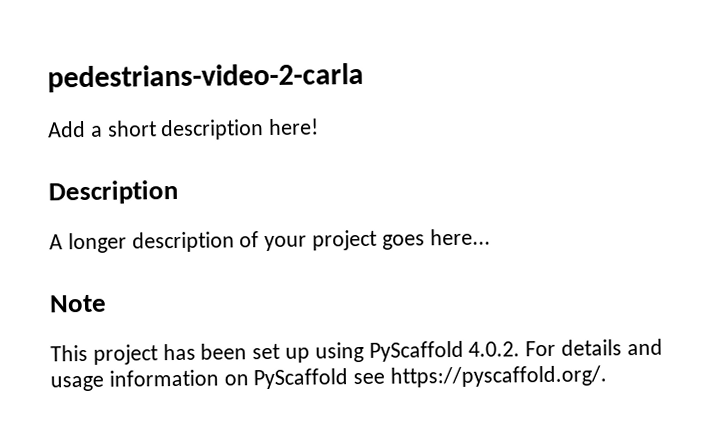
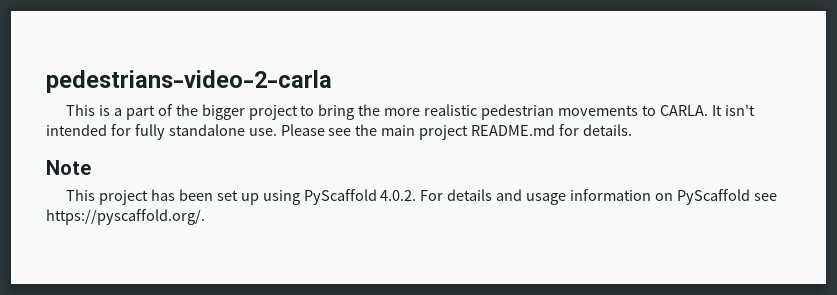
- Add a short description here!
- Description
- A longer description of your project goes here...
+ This is a part of the bigger project to bring the more realistic pedestrian movements to CARLA. It isn't intended for fully standalone use. Please see the main project README.md for details.

